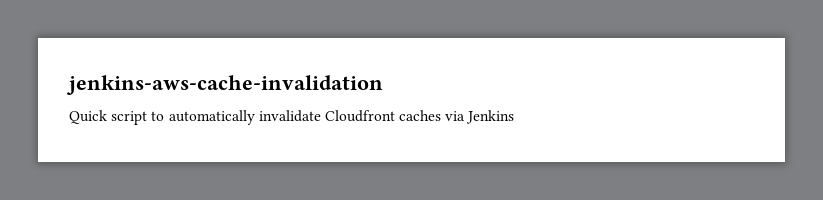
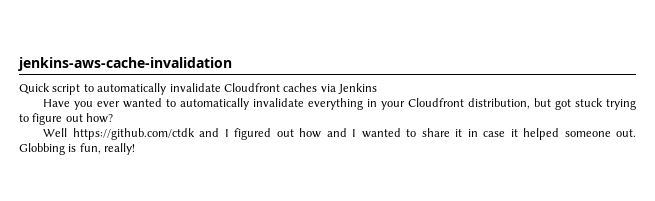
+ Have you ever wanted to automatically invalidate everything in your Cloudfront distribution, but got stuck trying to figure out how?
+ Well https://github.com/ctdk and I figured out how and I wanted to share it in case it helped someone out. Globbing is fun, really!

